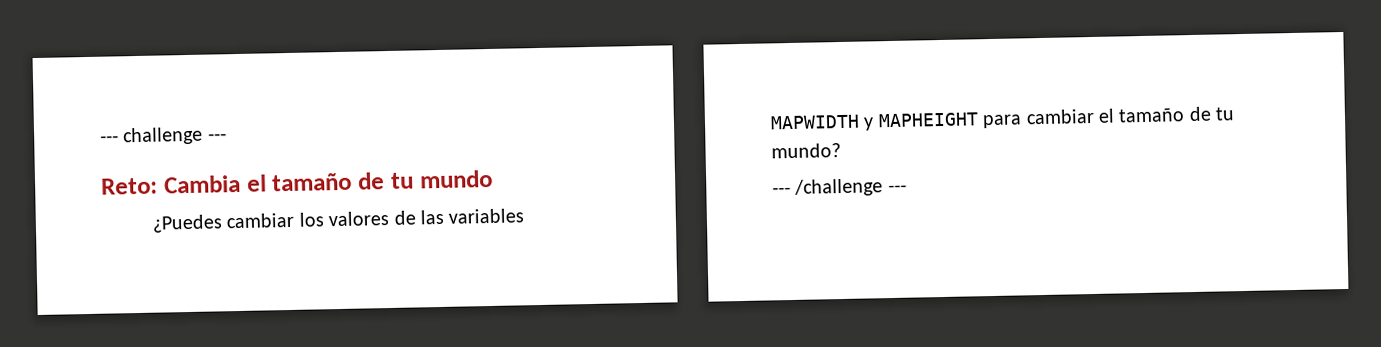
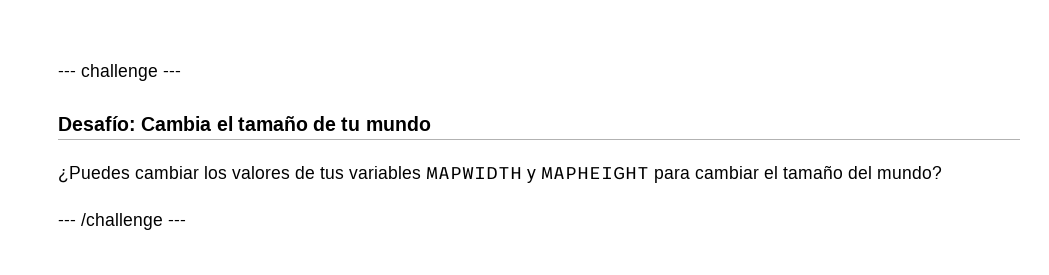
- Reto: Cambia el tamaño de tu mundo
+ Desafío: Cambia el tamaño de tu mundo
- ¿Puedes cambiar los valores de las variables MAPWIDTH y MAPHEIGHT para cambiar el tamaño de tu mundo?
+ ¿Puedes cambiar los valores de tus variables MAPWIDTH y MAPHEIGHT para cambiar el tamaño del mundo?

